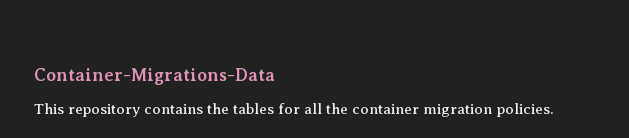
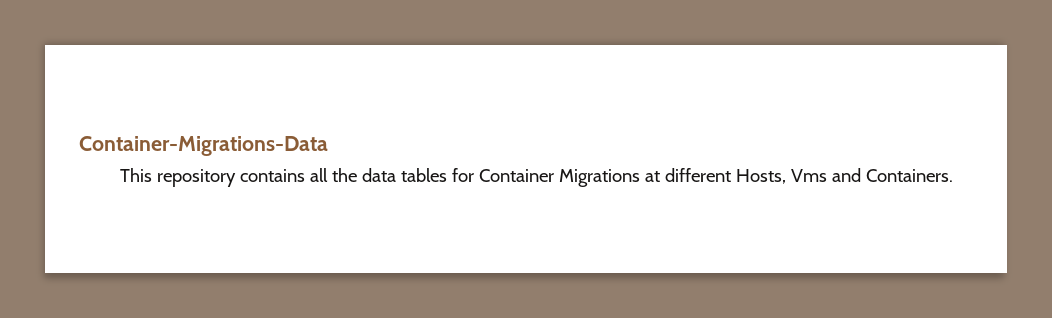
- This repository contains the tables for all the container migration policies.
+ This repository contains all the data tables for Container Migrations at different Hosts, Vms and Containers.

